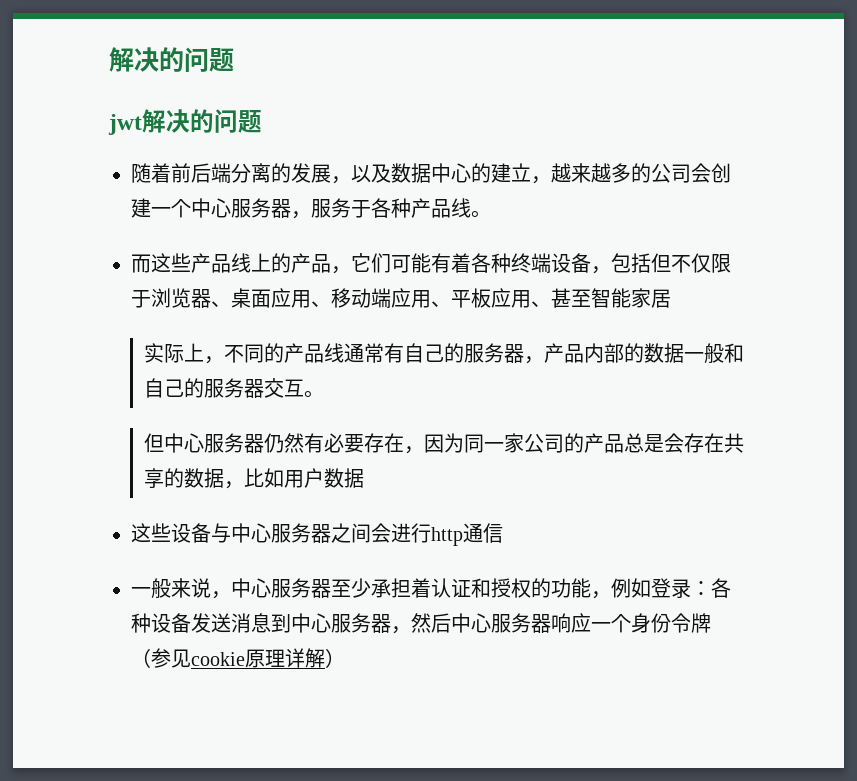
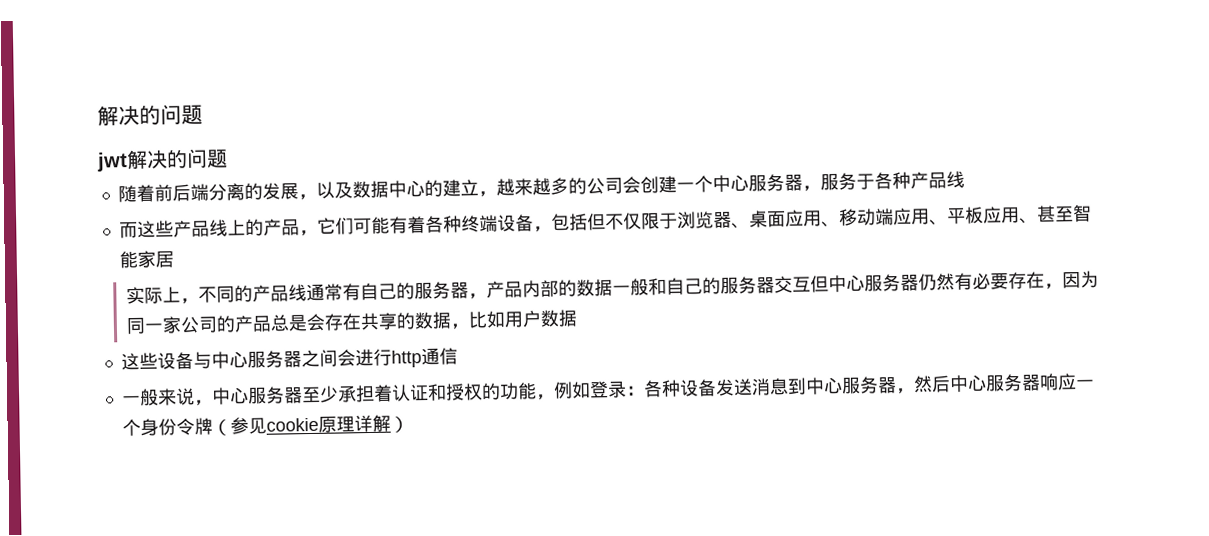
- 随着前后端分离的发展，以及数据中心的建立，越来越多的公司会创建一个中心服务器，服务于各种产品线。
+ 随着前后端分离的发展，以及数据中心的建立，越来越多的公司会创建一个中心服务器，服务于各种产品线
- 实际上，不同的产品线通常有自己的服务器，产品内部的数据一般和自己的服务器交互。
- 但中心服务器仍然有必要存在，因为同一家公司的产品总是会存在共享的数据，比如用户数据
+ 实际上，不同的产品线通常有自己的服务器，产品内部的数据一般和自己的服务器交互但中心服务器仍然有必要存在，因为同一家公司的产品总是会存在共享的数据，比如用户数据

